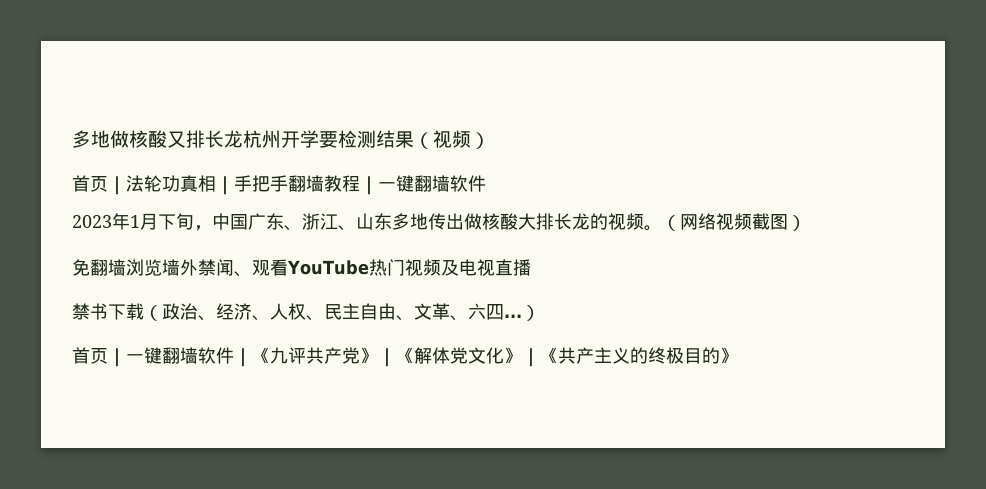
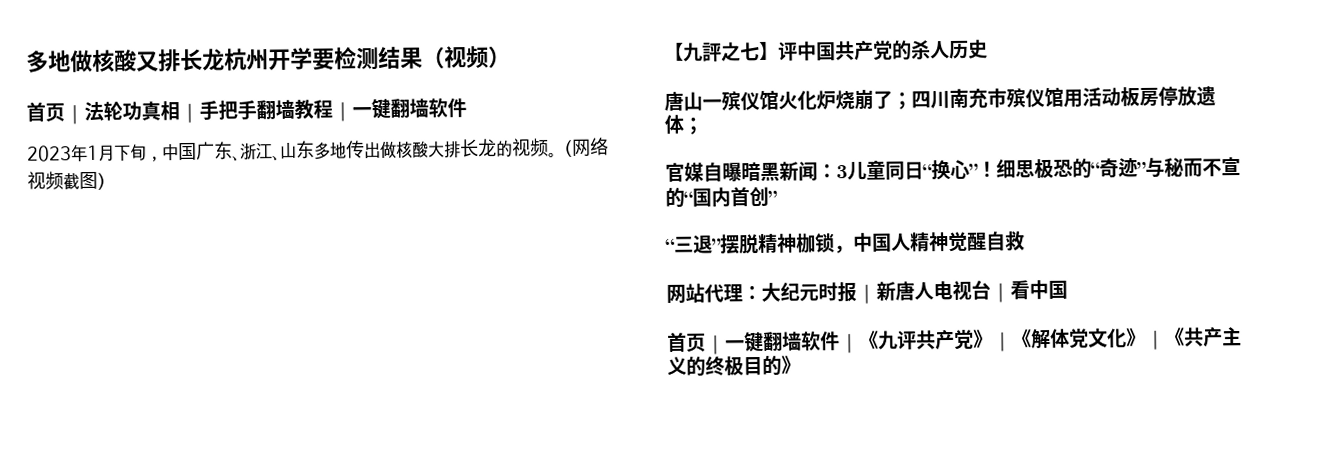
- 免翻墙浏览墙外禁闻、观看YouTube热门视频及电视直播
- 禁书下载（政治、经济、人权、民主自由、文革、六四...）
+ 【九評之七】评中国共产党的杀人历史
+ 唐山一殡仪馆火化炉烧崩了；四川南充市殡仪馆用活动板房停放遗体；
+ 官媒自曝暗黑新闻：3儿童同日“换心”！细思极恐的“奇迹”与秘而不宣的“国内首创”
+ “三退”摆脱精神枷锁，中国人精神觉醒自救
+ 网站代理：大纪元时报 | 新唐人电视台 | 看中国

